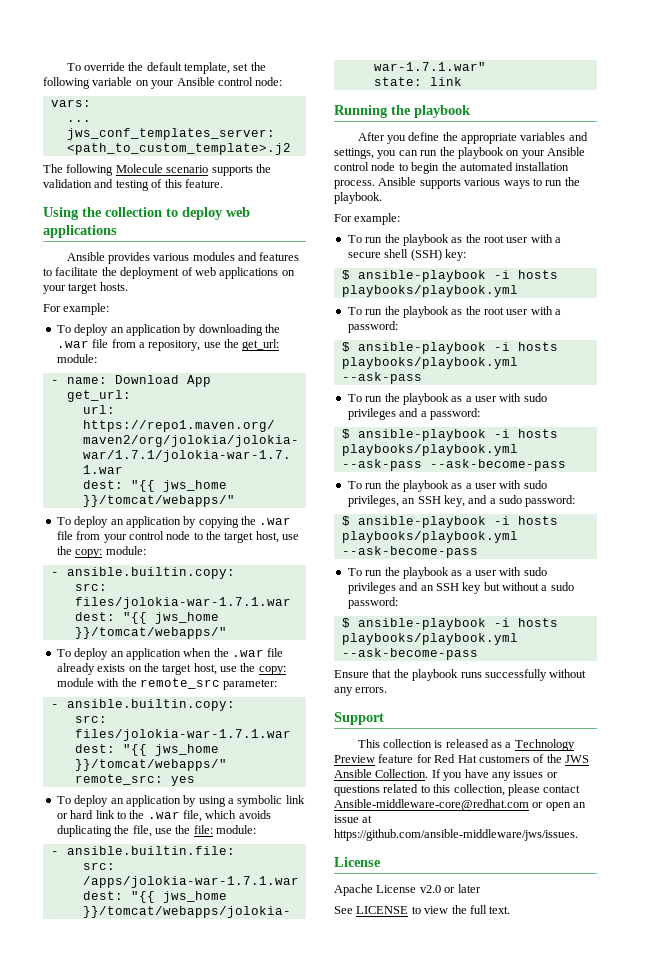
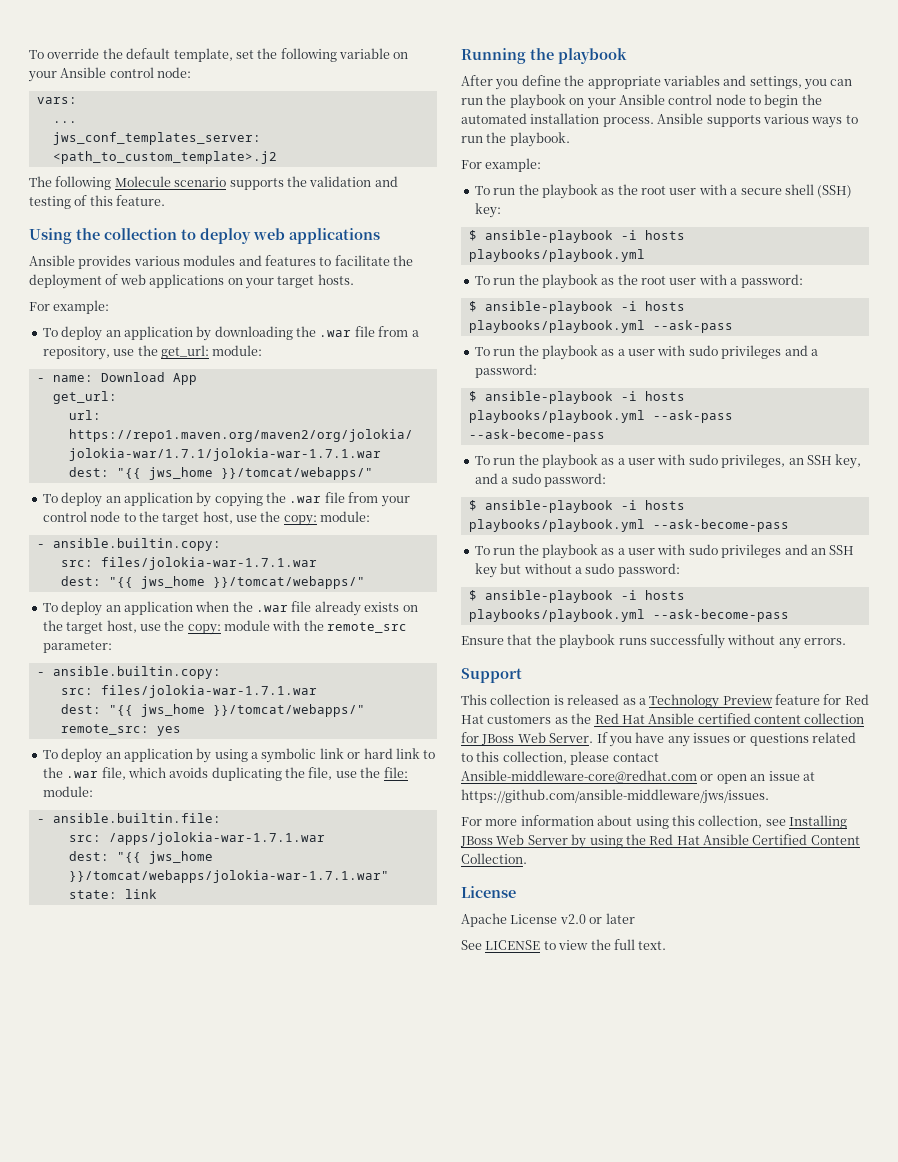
- This collection is released as a Technology Preview feature for Red Hat customers of the JWS Ansible Collection.
+ This collection is released as a Technology Preview feature for Red Hat customers as the Red Hat Ansible certified content collection for JBoss Web Server.
+ For more information about using this collection, see Installing JBoss Web Server by using the Red Hat Ansible Certified Content Collection.

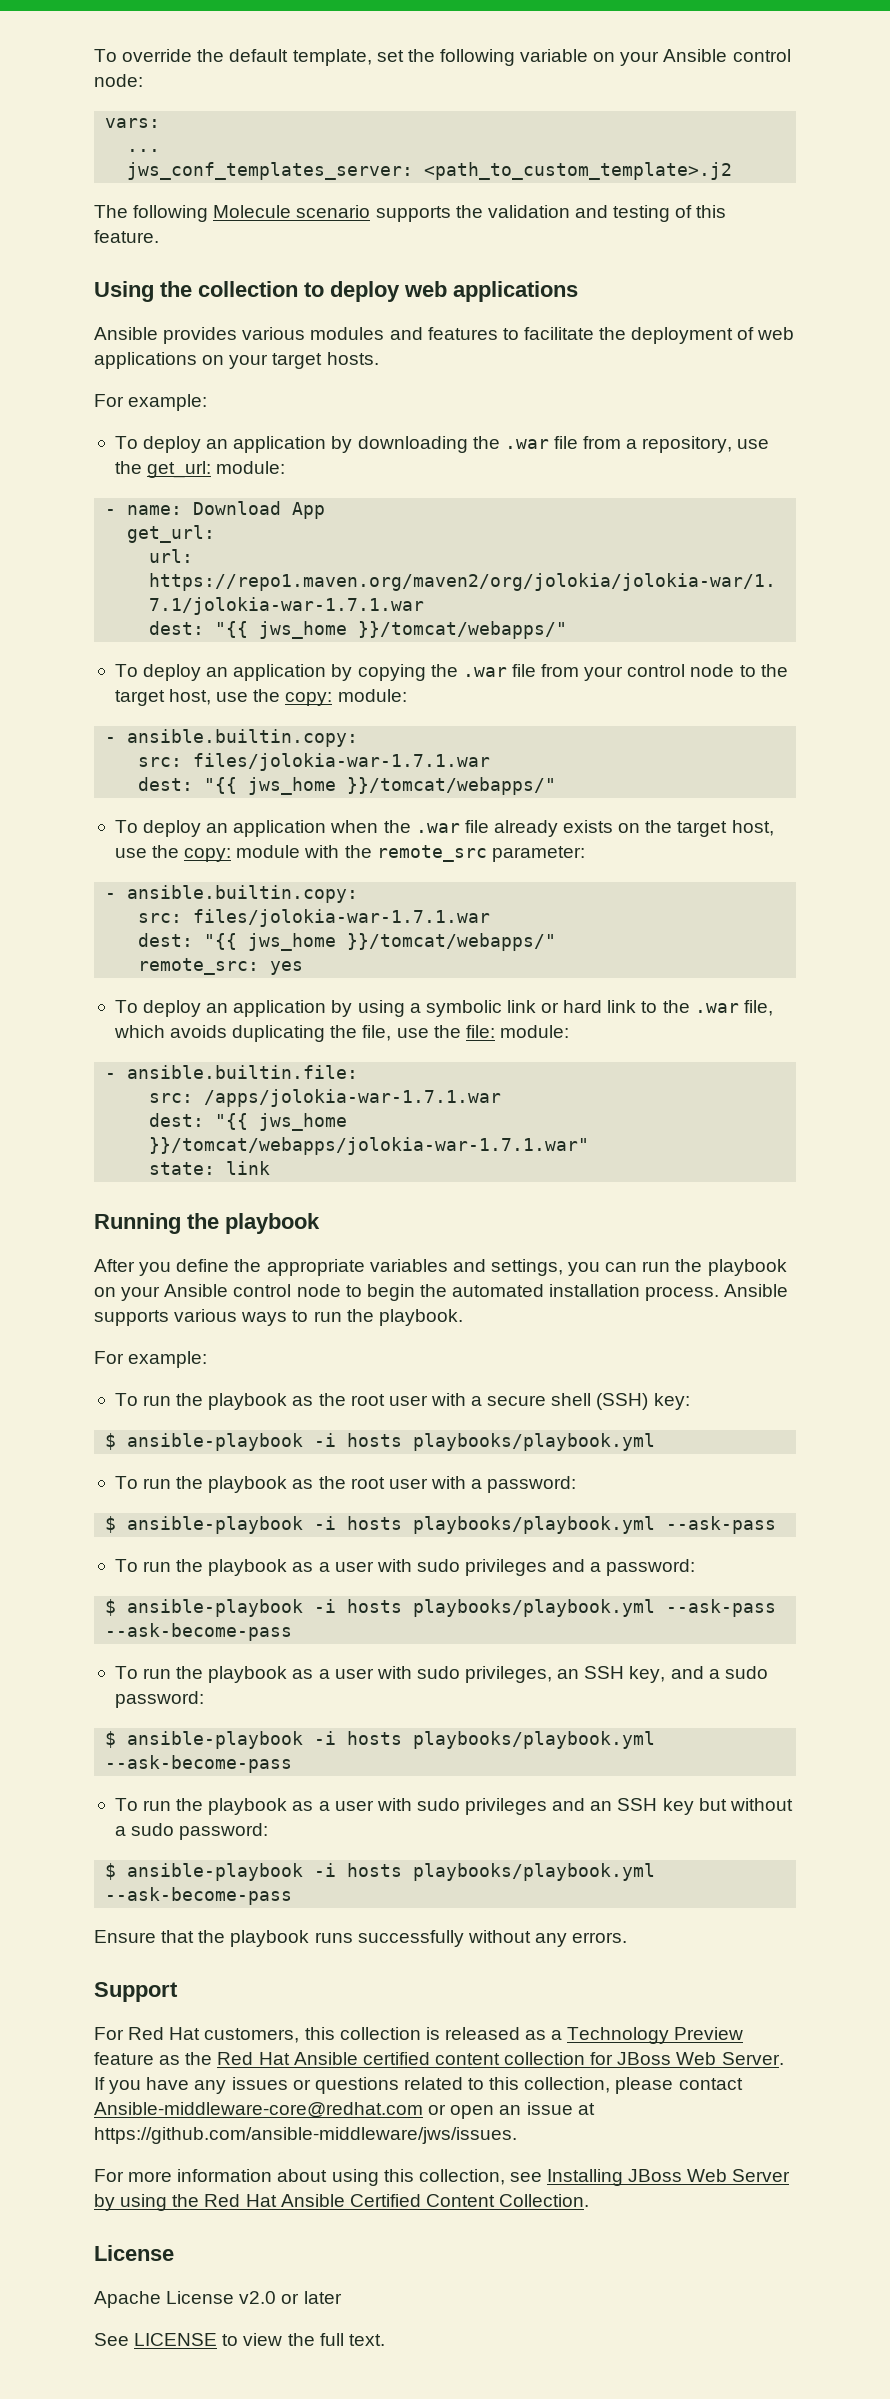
- This collection is released as a Technology Preview feature for Red Hat customers as the Red Hat Ansible certified content collection for JBoss Web Server.
+ For Red Hat customers, this collection is released as a Technology Preview feature as the Red Hat Ansible certified content collection for JBoss Web Server.

